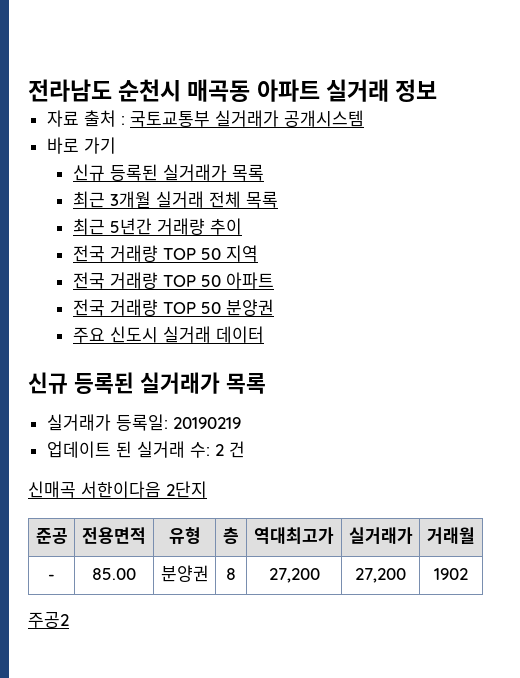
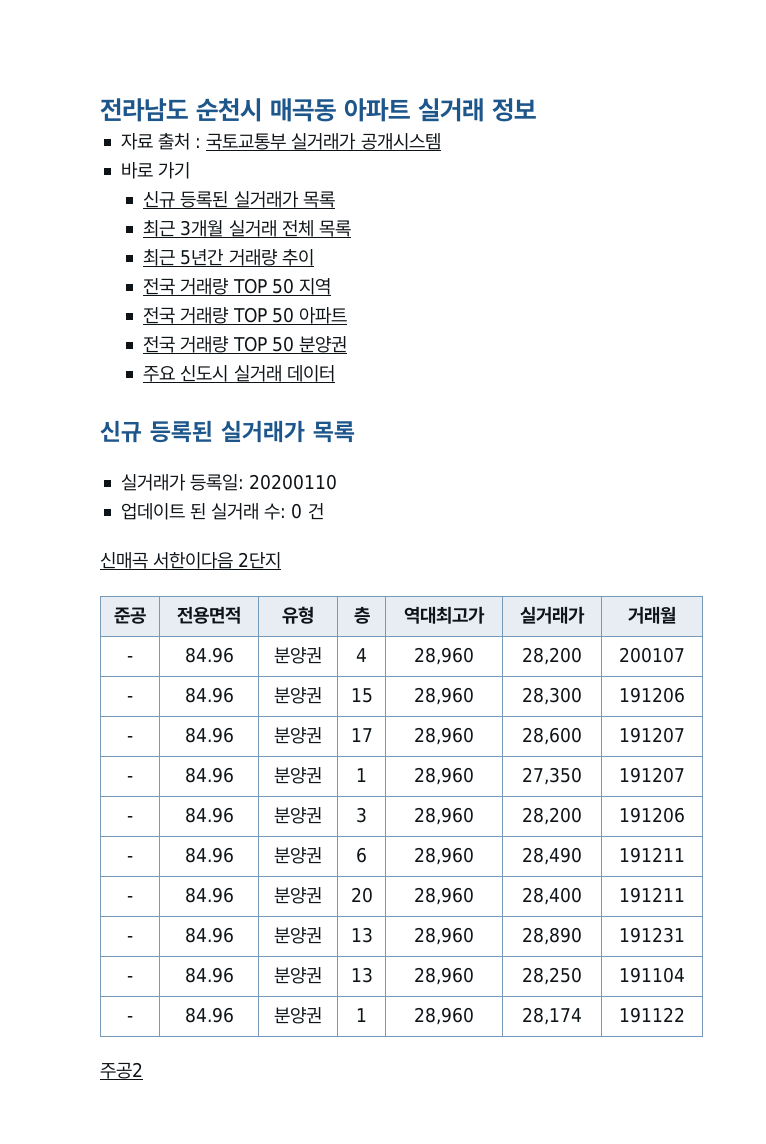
- 실거래가 등록일: 20190219
+ 실거래가 등록일: 20200110
- 업데이트 된 실거래 수: 2 건
+ 업데이트 된 실거래 수: 0 건
- - | 85.00 | 분양권 | 8 | 27,200 | 27,200 | 1902
+ - | 84.96 | 분양권 | 4 | 28,960 | 28,200 | 200107
+ - | 84.96 | 분양권 | 15 | 28,960 | 28,300 | 191206
+ - | 84.96 | 분양권 | 17 | 28,960 | 28,600 | 191207
+ - | 84.96 | 분양권 | 1 | 28,960 | 27,350 | 191207
+ - | 84.96 | 분양권 | 3 | 28,960 | 28,200 | 191206
+ - | 84.96 | 분양권 | 6 | 28,960 | 28,490 | 191211
+ - | 84.96 | 분양권 | 20 | 28,960 | 28,400 | 191211
+ - | 84.96 | 분양권 | 13 | 28,960 | 28,890 | 191231
+ - | 84.96 | 분양권 | 13 | 28,960 | 28,250 | 191104
+ - | 84.96 | 분양권 | 1 | 28,960 | 28,174 | 191122

